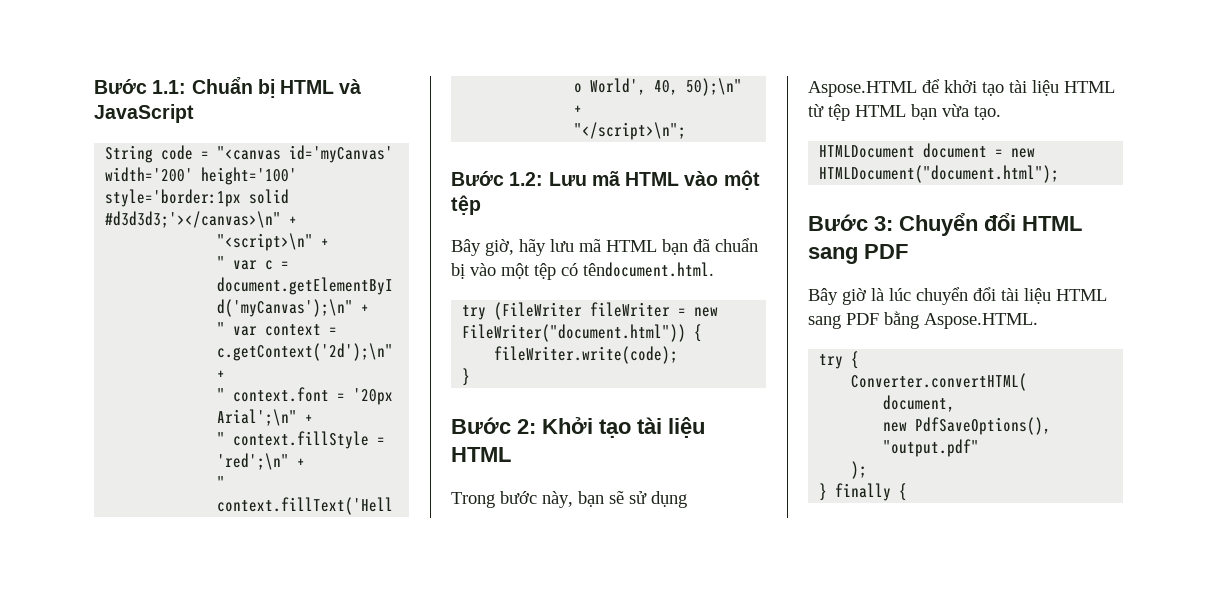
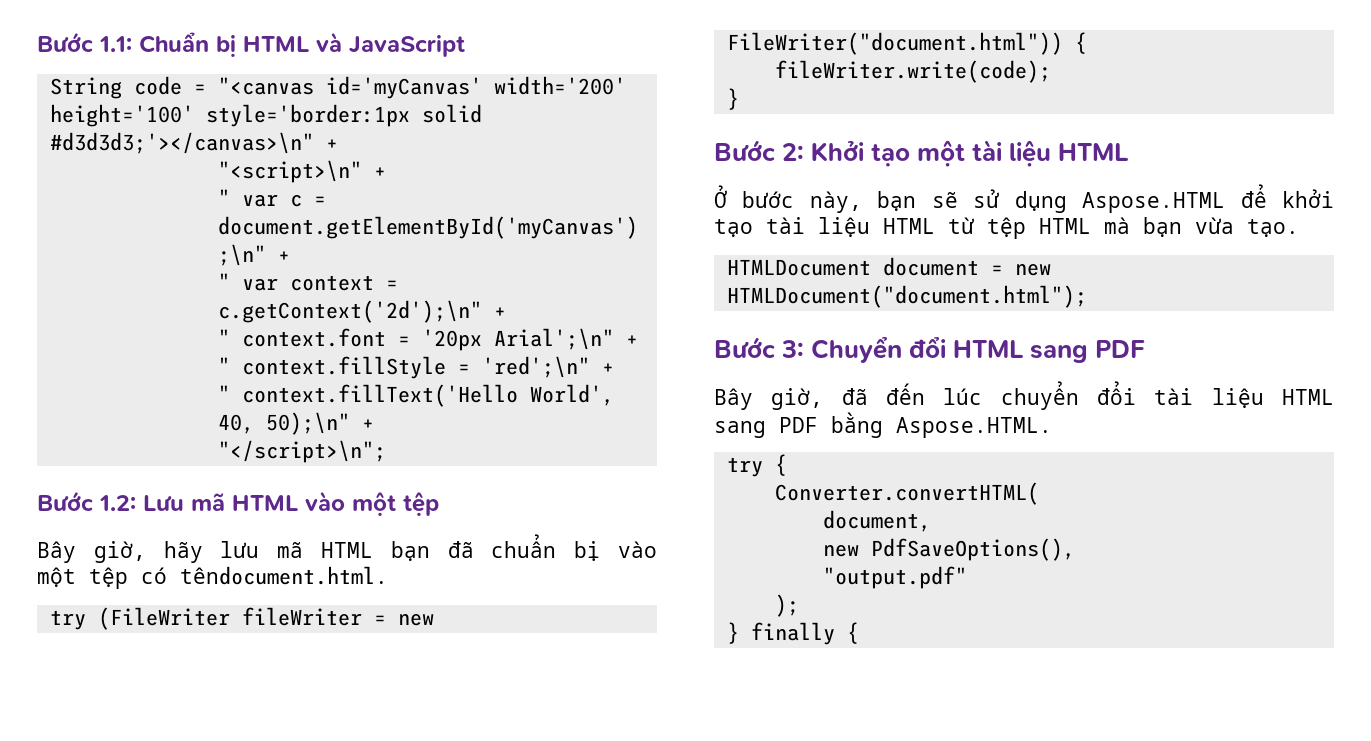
- Bước 2: Khởi tạo tài liệu HTML
+ Bước 2: Khởi tạo một tài liệu HTML
- Trong bước này, bạn sẽ sử dụng Aspose.HTML để khởi tạo tài liệu HTML từ tệp HTML bạn vừa tạo.
+ Ở bước này, bạn sẽ sử dụng Aspose.HTML để khởi tạo tài liệu HTML từ tệp HTML mà bạn vừa tạo.
- Bây giờ là lúc chuyển đổi tài liệu HTML sang PDF bằng Aspose.HTML.
+ Bây giờ, đã đến lúc chuyển đổi tài liệu HTML sang PDF bằng Aspose.HTML.

